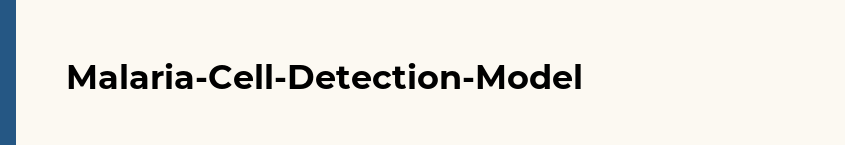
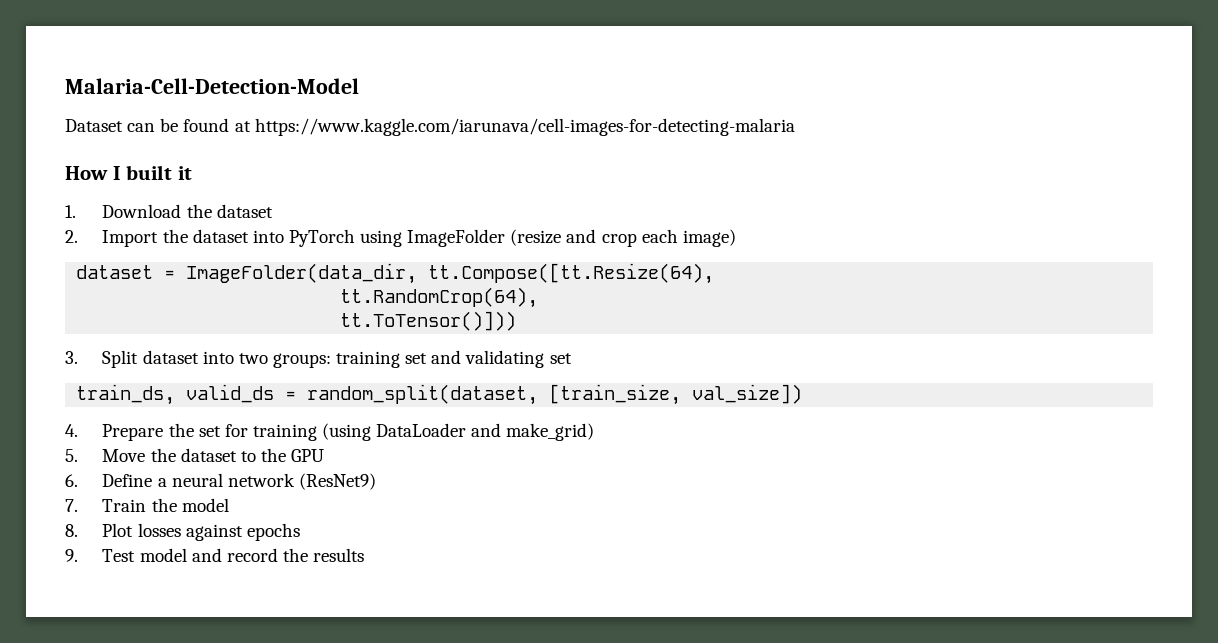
+ Dataset can be found at https://www.kaggle.com/iarunava/cell-images-for-detecting-malaria
+ How I built it
+ 1. Download the dataset
+ 2. Import the dataset into PyTorch using ImageFolder (resize and crop each image)
+ dataset = ImageFolder(data_dir, tt.Compose([tt.Resize(64),
+ tt.RandomCrop(64),
+ tt.ToTensor()]))
+ 3. Split dataset into two groups: training set and validating set
+ train_ds, valid_ds = random_split(dataset, [train_size, val_size])
+ 4. Prepare the set for training (using DataLoader and make_grid)
+ 5. Move the dataset to the GPU
+ 6. Define a neural network (ResNet9)
+ 7. Train the model
+ 8. Plot losses against epochs
+ 9. Test model and record the results

